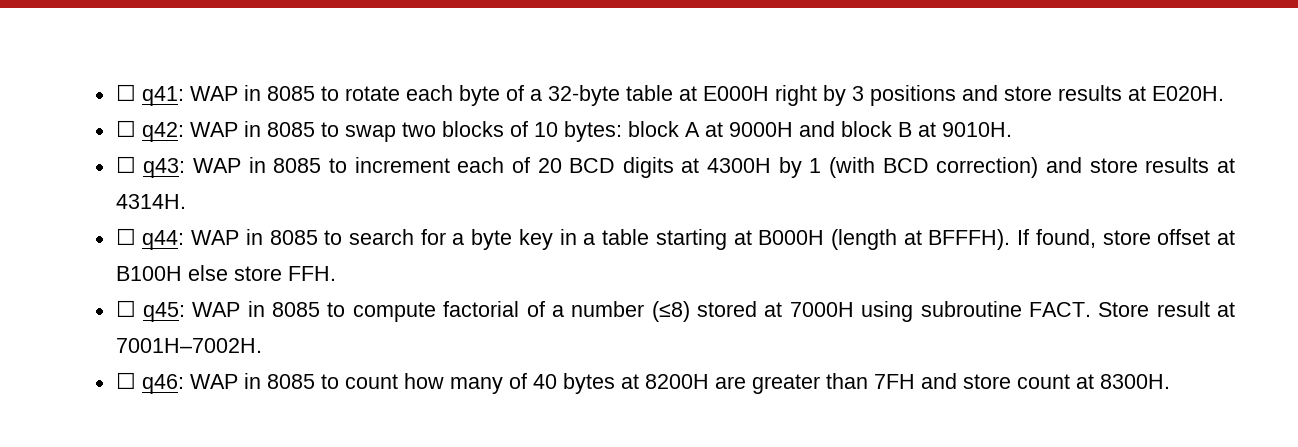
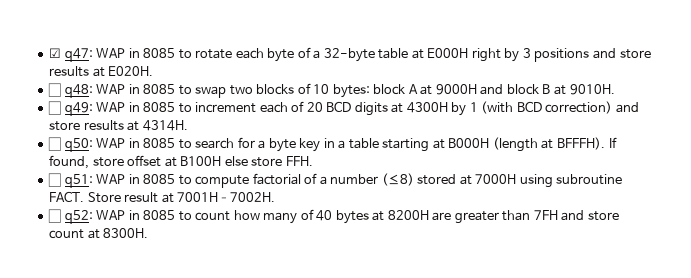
- ☐ q41: WAP in 8085 to rotate each byte of a 32-byte table at E000H right by 3 positions and store results at E020H.
+ ☑ q47: WAP in 8085 to rotate each byte of a 32-byte table at E000H right by 3 positions and store results at E020H.
- ☐ q42: WAP in 8085 to swap two blocks of 10 bytes: block A at 9000H and block B at 9010H.
+ ☐ q48: WAP in 8085 to swap two blocks of 10 bytes: block A at 9000H and block B at 9010H.
- ☐ q43: WAP in 8085 to increment each of 20 BCD digits at 4300H by 1 (with BCD correction) and store results at 4314H.
+ ☐ q49: WAP in 8085 to increment each of 20 BCD digits at 4300H by 1 (with BCD correction) and store results at 4314H.
- ☐ q44: WAP in 8085 to search for a byte key in a table starting at B000H (length at BFFFH).
+ ☐ q50: WAP in 8085 to search for a byte key in a table starting at B000H (length at BFFFH).
- ☐ q45: WAP in 8085 to compute factorial of a number (≤8) stored at 7000H using subroutine FACT.
+ ☐ q51: WAP in 8085 to compute factorial of a number (≤8) stored at 7000H using subroutine FACT.
- ☐ q46: WAP in 8085 to count how many of 40 bytes at 8200H are greater than 7FH and store count at 8300H.
+ ☐ q52: WAP in 8085 to count how many of 40 bytes at 8200H are greater than 7FH and store count at 8300H.

